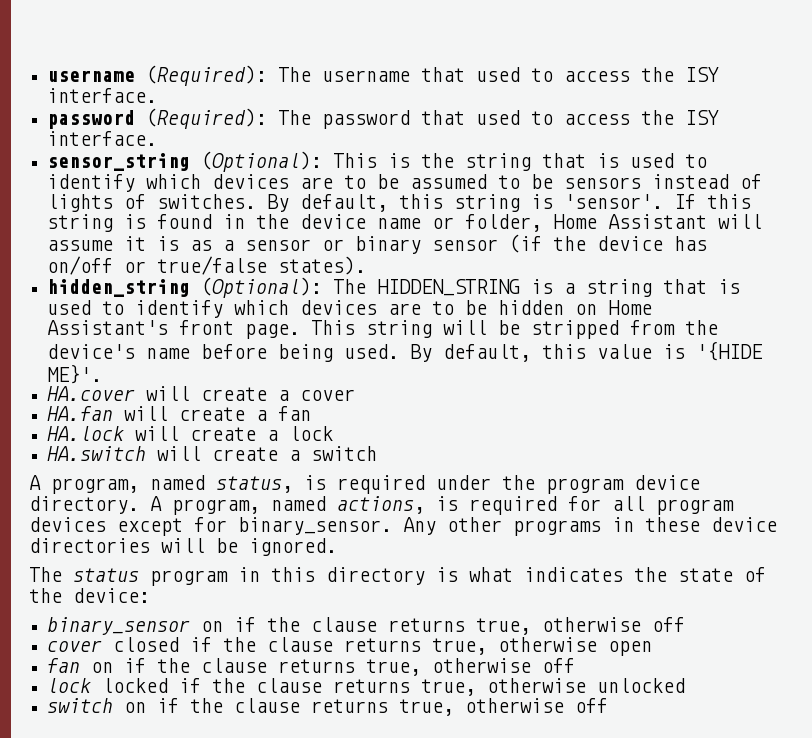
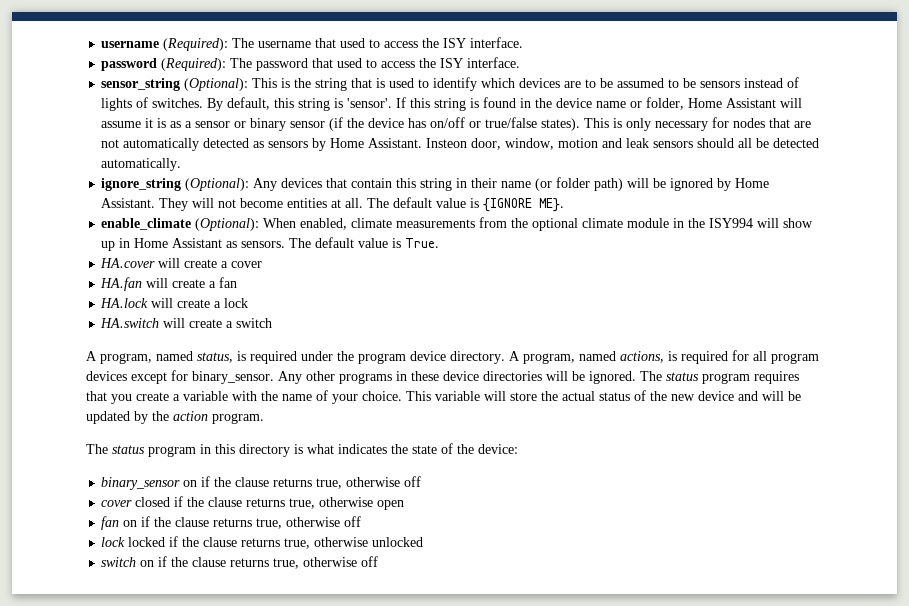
- If this string is found in the device name or folder, Home Assistant will assume it is as a sensor or binary sensor (if the device has on/off or true/false states).
- hidden_string (Optional): The HIDDEN_STRING is a string that is used to identify which devices are to be hidden on Home Assistant's front page. This string will be stripped from the device's name before being used. By default, this value is '{HIDE ME}'.
+ If this string is found in the device name or folder, Home Assistant will assume it is as a sensor or binary sensor (if the device has on/off or true/false states). This is only necessary for nodes that are not automatically detected as sensors by Home Assistant. Insteon door, window, motion and leak sensors should all be detected automatically.
+ ignore_string (Optional): Any devices that contain this string in their name (or folder path) will be ignored by Home Assistant. They will not become entities at all. The default value is {IGNORE ME}.
+ enable_climate (Optional): When enabled, climate measurements from the optional climate module in the ISY994 will show up in Home Assistant as sensors. The default value is True.
+ The status program requires that you create a variable with the name of your choice. This variable will store the actual status of the new device and will be updated by the action program.

